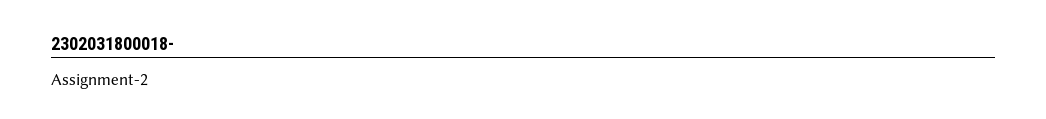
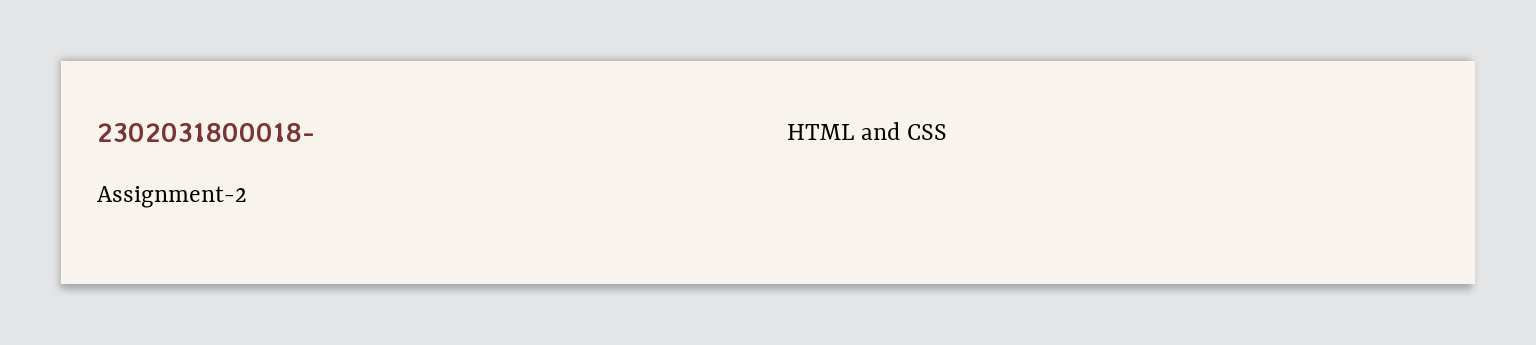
+ HTML and CSS

